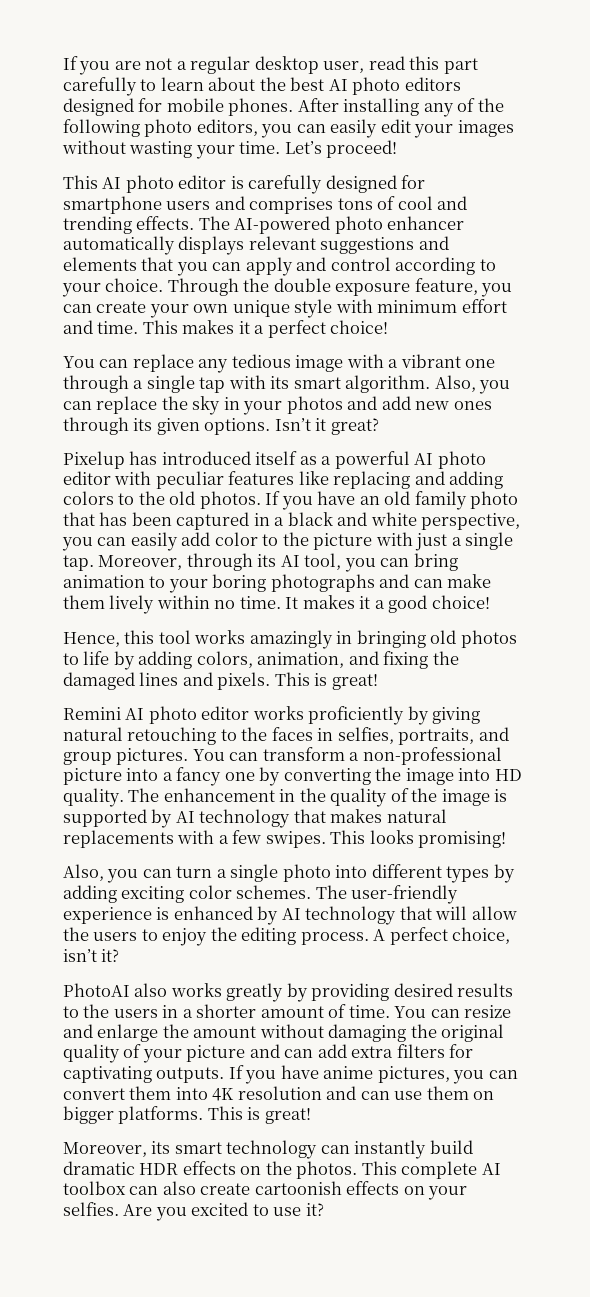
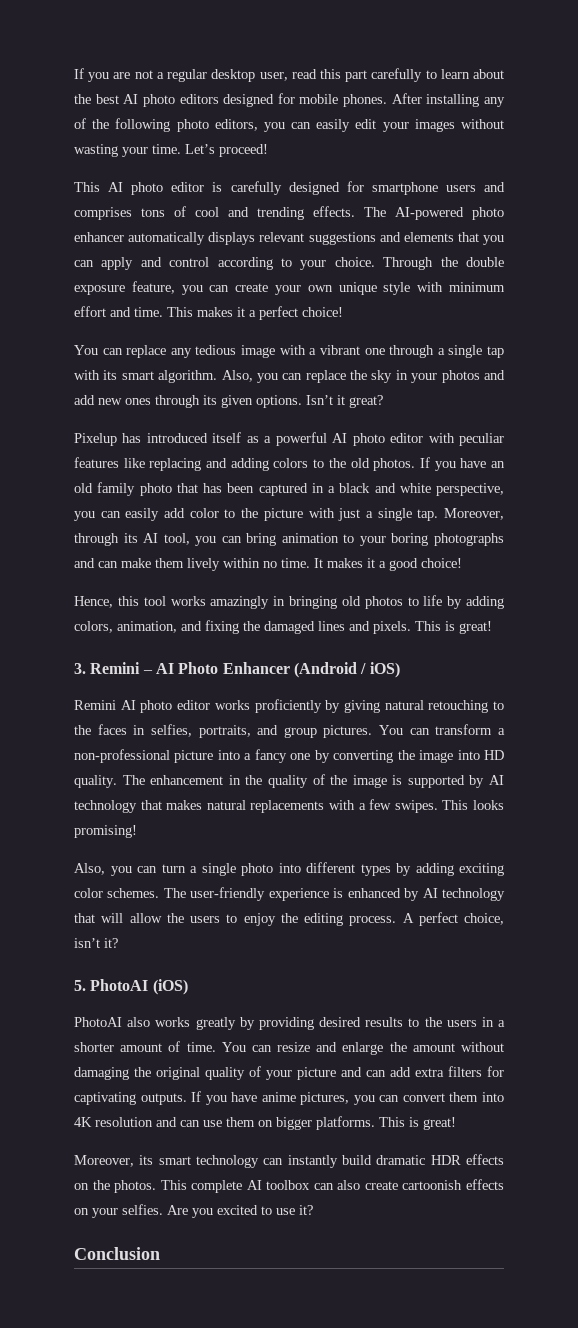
+ 3. Remini – AI Photo Enhancer (Android / iOS)
+ 5. PhotoAI (iOS)
+ Conclusion

